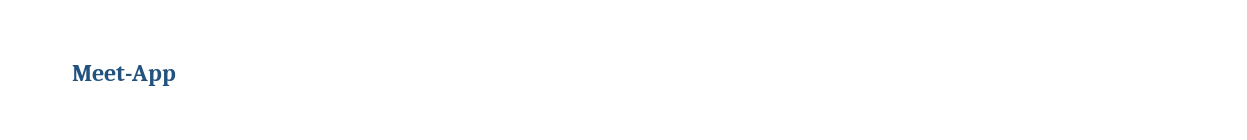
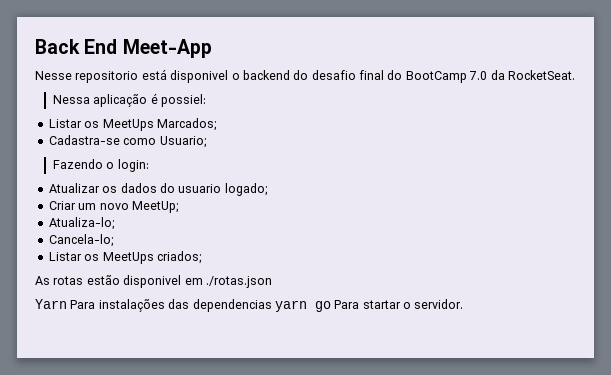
- Meet-App
+ Back End Meet-App
+ Nesse repositorio está disponivel o backend do desafio final do BootCamp 7.0 da RocketSeat.
+ Nessa aplicação é possiel:
+ Listar os MeetUps Marcados;
+ Cadastra-se como Usuario;
+ Fazendo o login:
+ Atualizar os dados do usuario logado;
+ Criar um novo MeetUp;
+ Atualiza-lo;
+ Cancela-lo;
+ Listar os MeetUps criados;
+ As rotas estão disponivel em ./rotas.json
+ Yarn Para instalações das dependencias yarn go Para startar o servidor.

